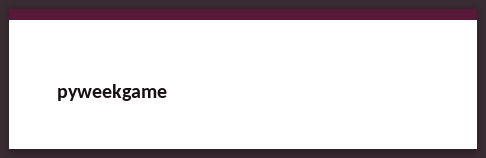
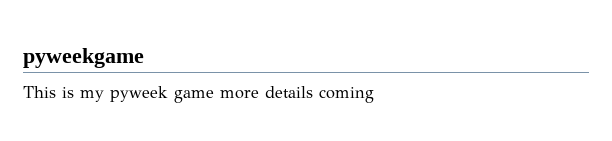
+ This is my pyweek game more details coming

